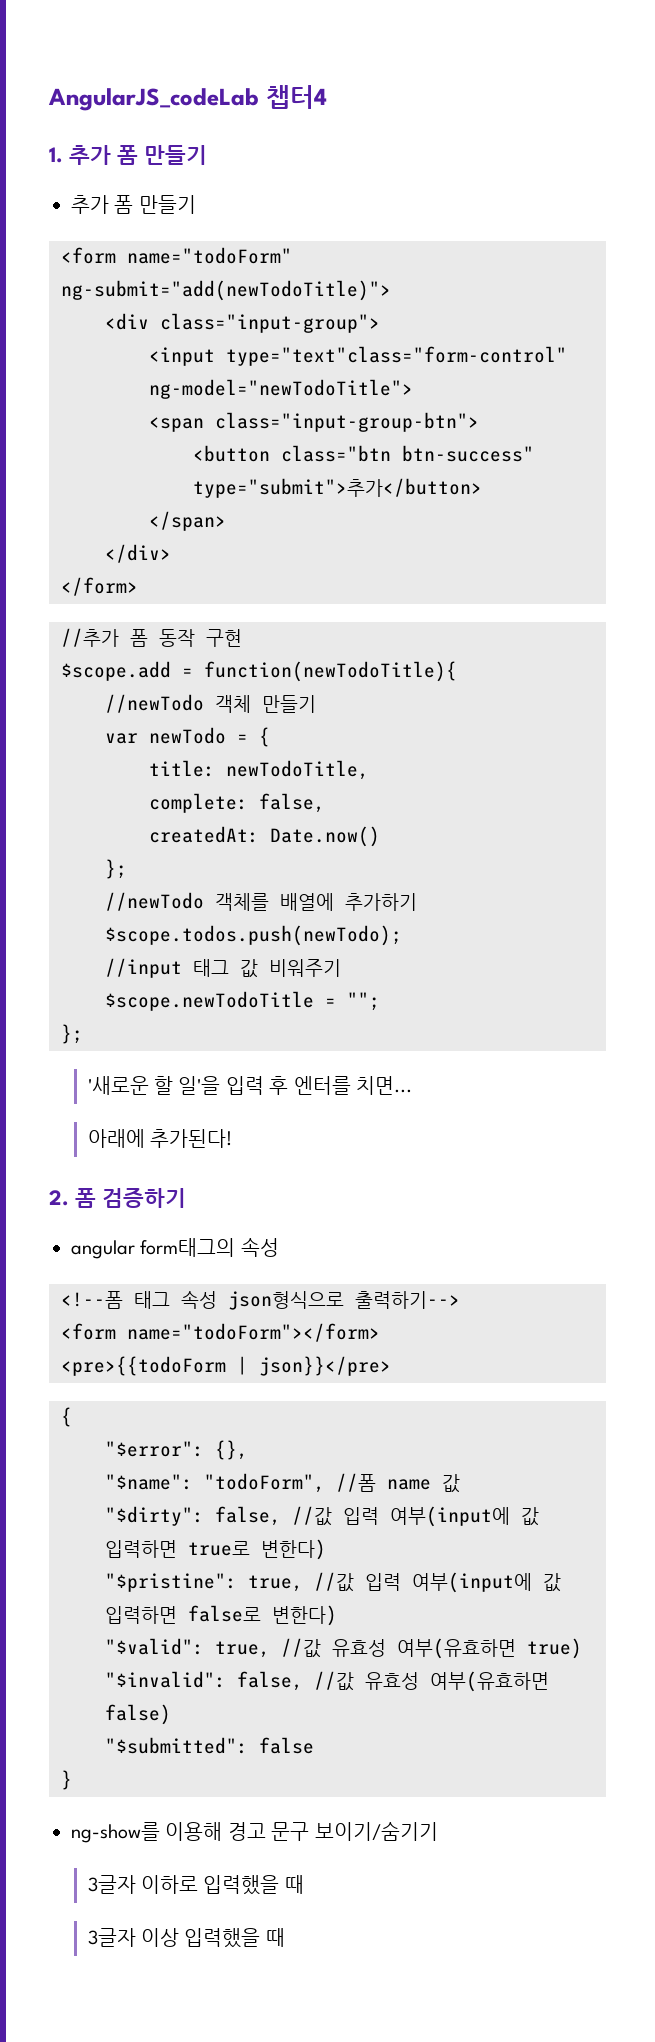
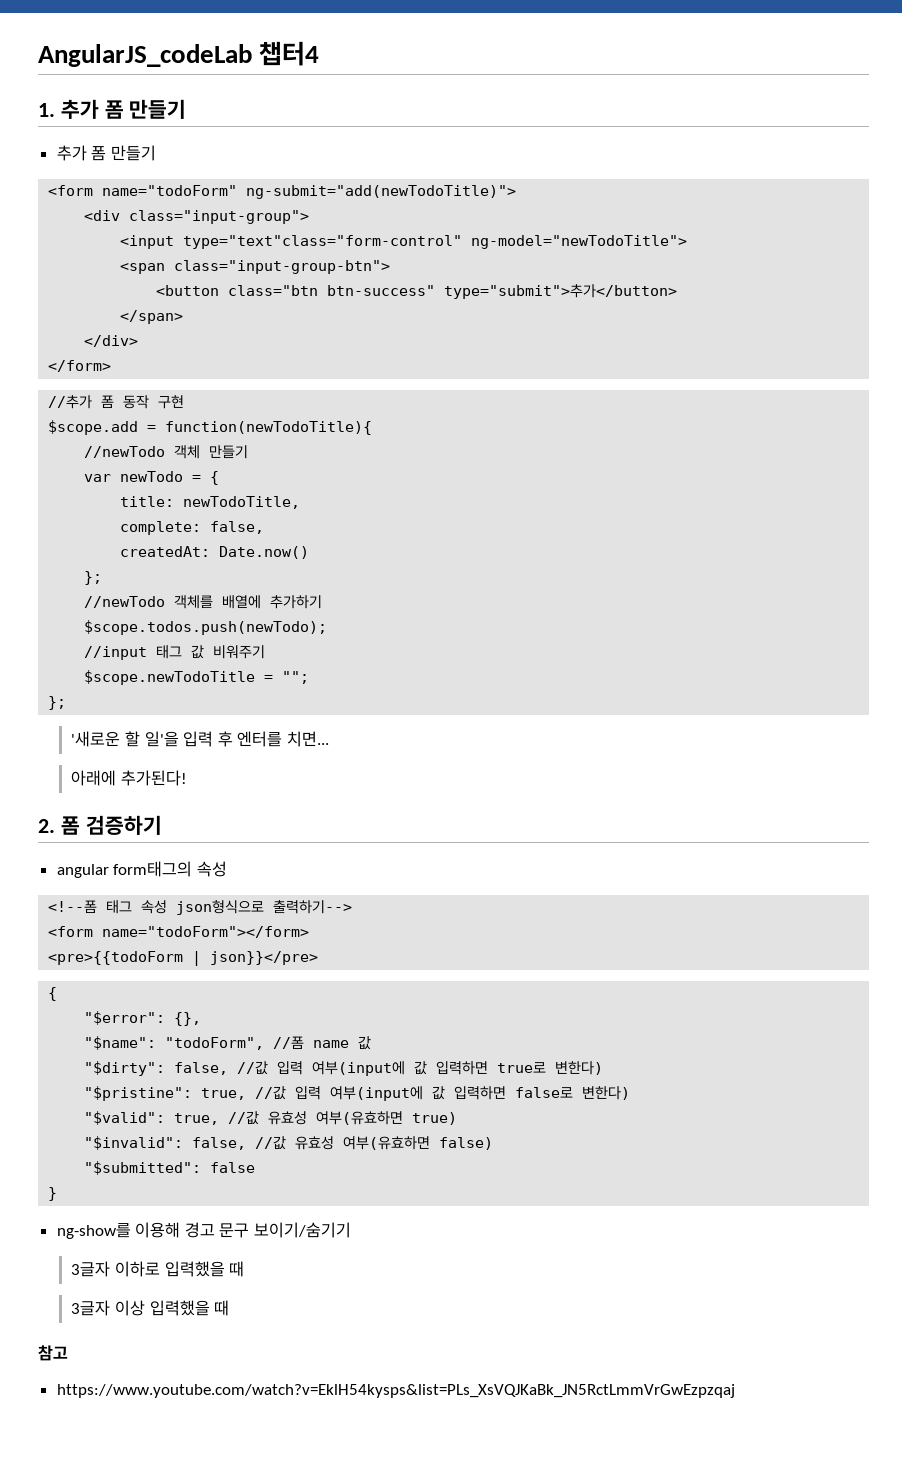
+ 참고
+ https://www.youtube.com/watch?v=EklH54kysps&list=PLs_XsVQJKaBk_JN5RctLmmVrGwEzpzqaj

